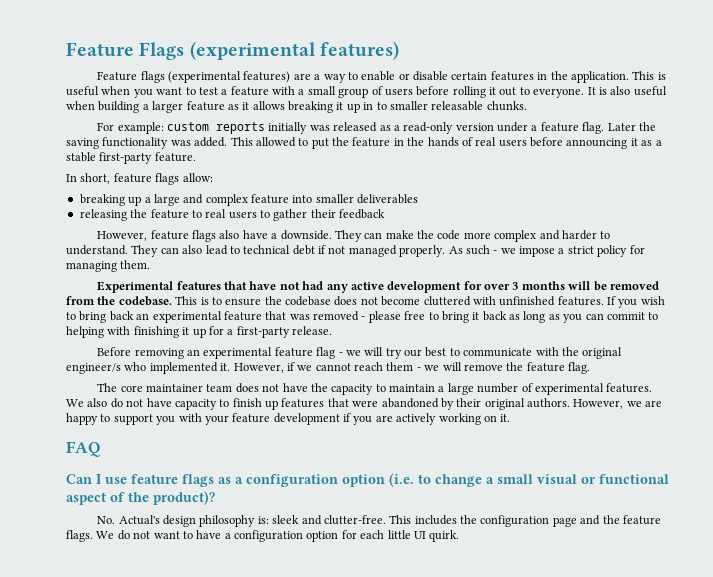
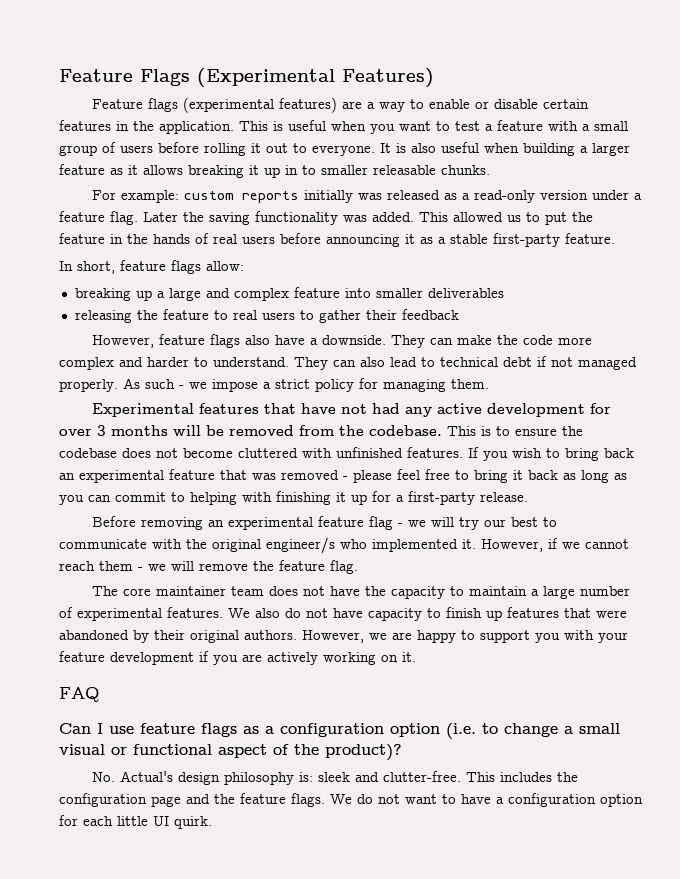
- Feature Flags (experimental features)
+ Feature Flags (Experimental Features)
- This allowed to put the feature in the hands of real users before announcing it as a stable first-party feature.
+ This allowed us to put the feature in the hands of real users before announcing it as a stable first-party feature.
- If you wish to bring back an experimental feature that was removed - please free to bring it back as long as you can commit to helping with finishing it up for a first-party release.
+ If you wish to bring back an experimental feature that was removed - please feel free to bring it back as long as you can commit to helping with finishing it up for a first-party release.

